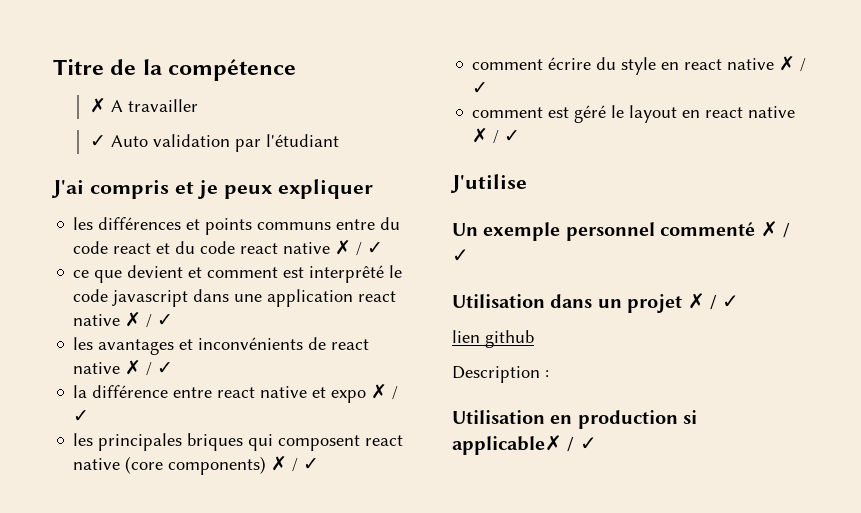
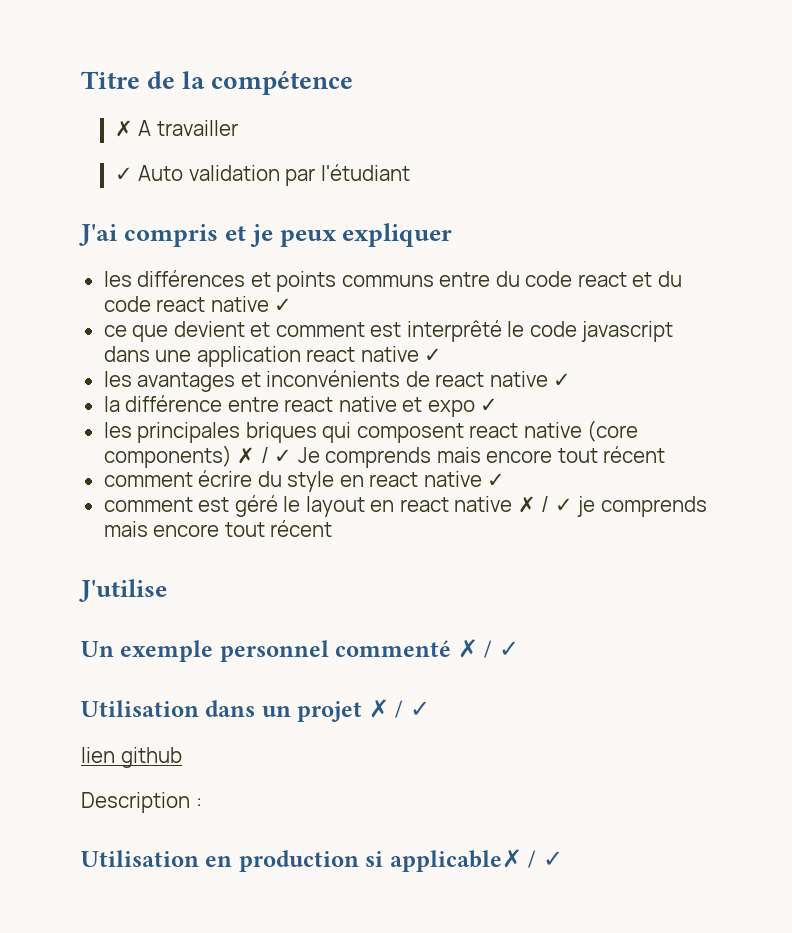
- les différences et points communs entre du code react et du code react native ✗ / ✓
+ les différences et points communs entre du code react et du code react native ✓
- ce que devient et comment est interprêté le code javascript dans une application react native ✗ / ✓
+ ce que devient et comment est interprêté le code javascript dans une application react native ✓
- les avantages et inconvénients de react native ✗ / ✓
+ les avantages et inconvénients de react native ✓
- la différence entre react native et expo ✗ / ✓
+ la différence entre react native et expo ✓
- les principales briques qui composent react native (core components) ✗ / ✓
+ les principales briques qui composent react native (core components) ✗ / ✓ Je comprends mais encore tout récent
- comment écrire du style en react native ✗ / ✓
+ comment écrire du style en react native ✓
- comment est géré le layout en react native ✗ / ✓
+ comment est géré le layout en react native ✗ / ✓ je comprends mais encore tout récent

